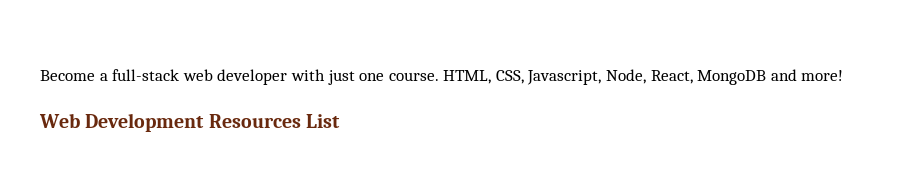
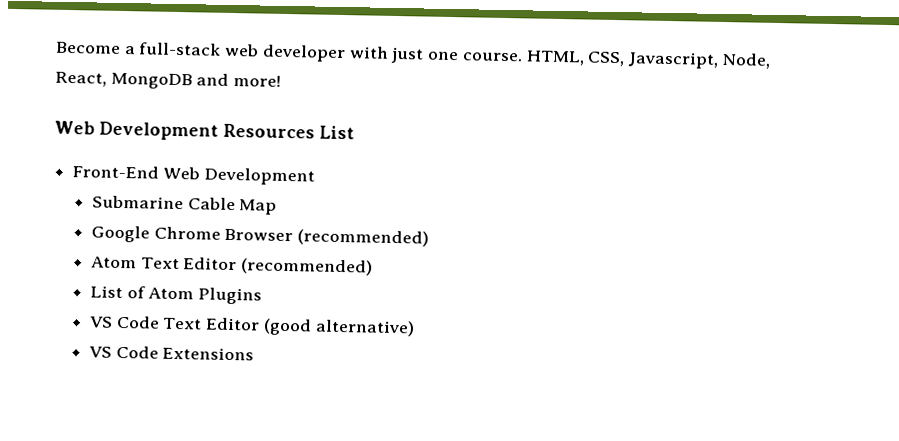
+ Front-End Web Development
+ Submarine Cable Map
+ Google Chrome Browser (recommended)
+ Atom Text Editor (recommended)
+ List of Atom Plugins
+ VS Code Text Editor (good alternative)
+ VS Code Extensions

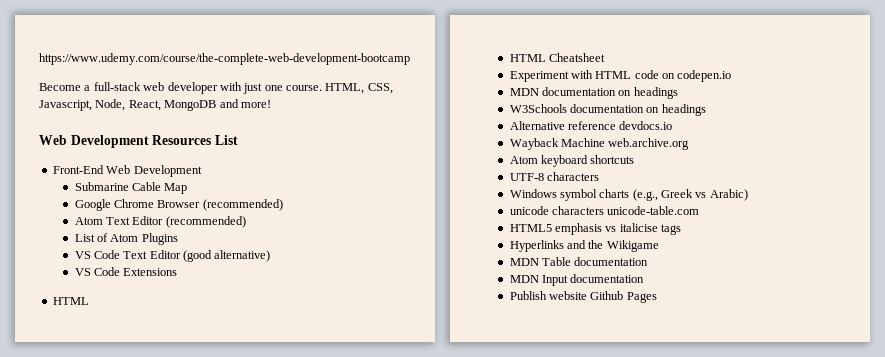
+ https://www.udemy.com/course/the-complete-web-development-bootcamp
  VS Code Extensions
+ HTML
+ HTML Cheatsheet
+ Experiment with HTML code on codepen.io
+ MDN documentation on headings
+ W3Schools documentation on headings
+ Alternative reference devdocs.io
+ Wayback Machine web.archive.org
+ Atom keyboard shortcuts
+ UTF-8 characters
+ Windows symbol charts (e.g., Greek vs Arabic)
+ unicode characters unicode-table.com
+ HTML5 emphasis vs italicise tags
+ Hyperlinks and the Wikigame
+ MDN Table documentation
+ MDN Input documentation
+ Publish website Github Pages

